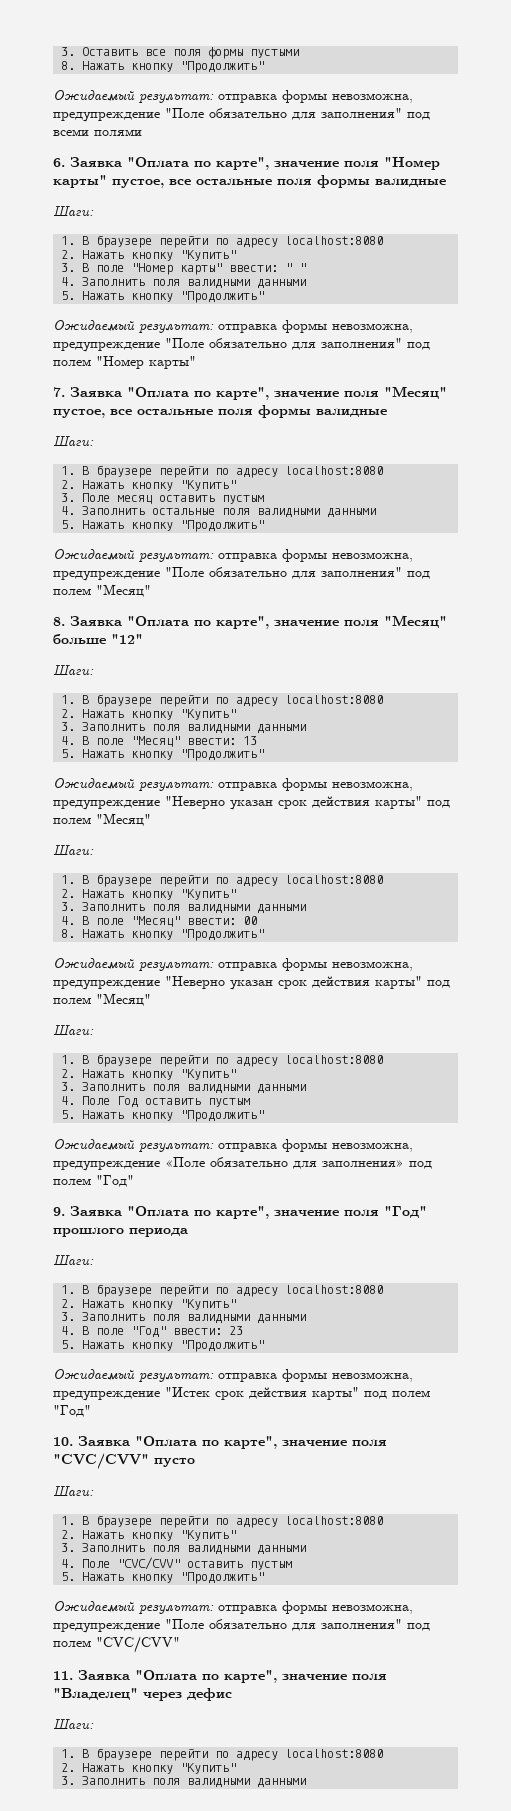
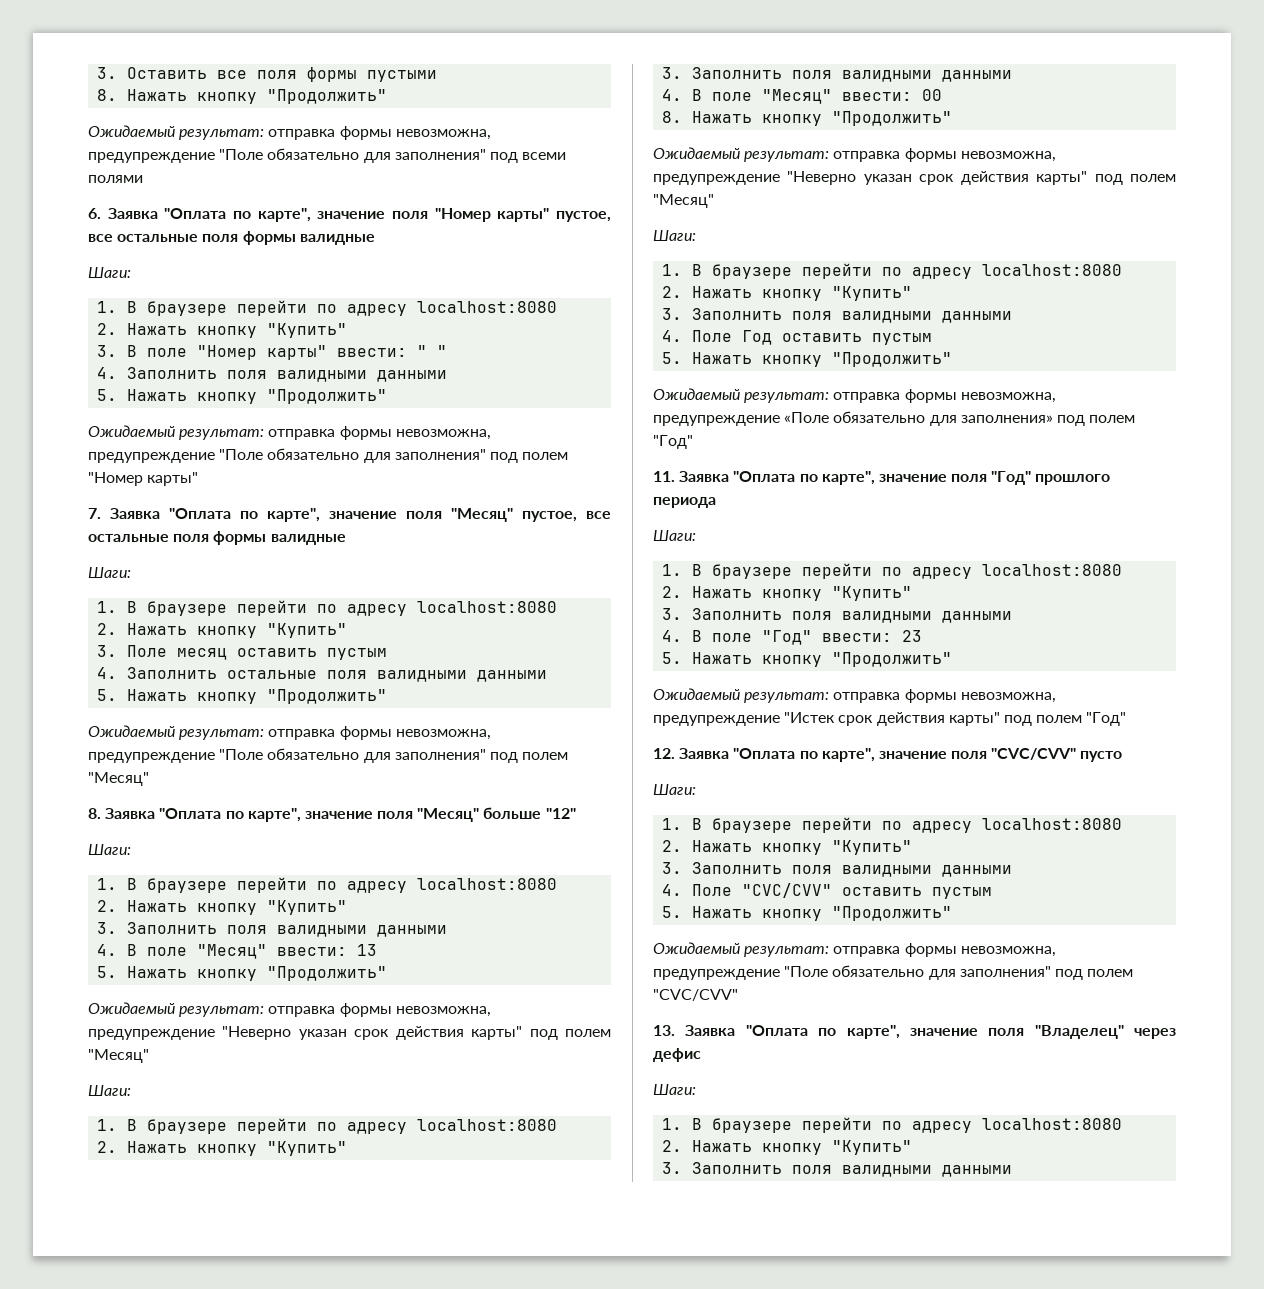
- 9. Заявка "Оплата по карте", значение поля "Год" прошлого периода
+ 11. Заявка "Оплата по карте", значение поля "Год" прошлого периода
- 10. Заявка "Оплата по карте", значение поля "CVC/CVV" пусто
+ 12. Заявка "Оплата по карте", значение поля "CVC/CVV" пусто
- 11. Заявка "Оплата по карте", значение поля "Владелец" через дефис
+ 13. Заявка "Оплата по карте", значение поля "Владелец" через дефис

